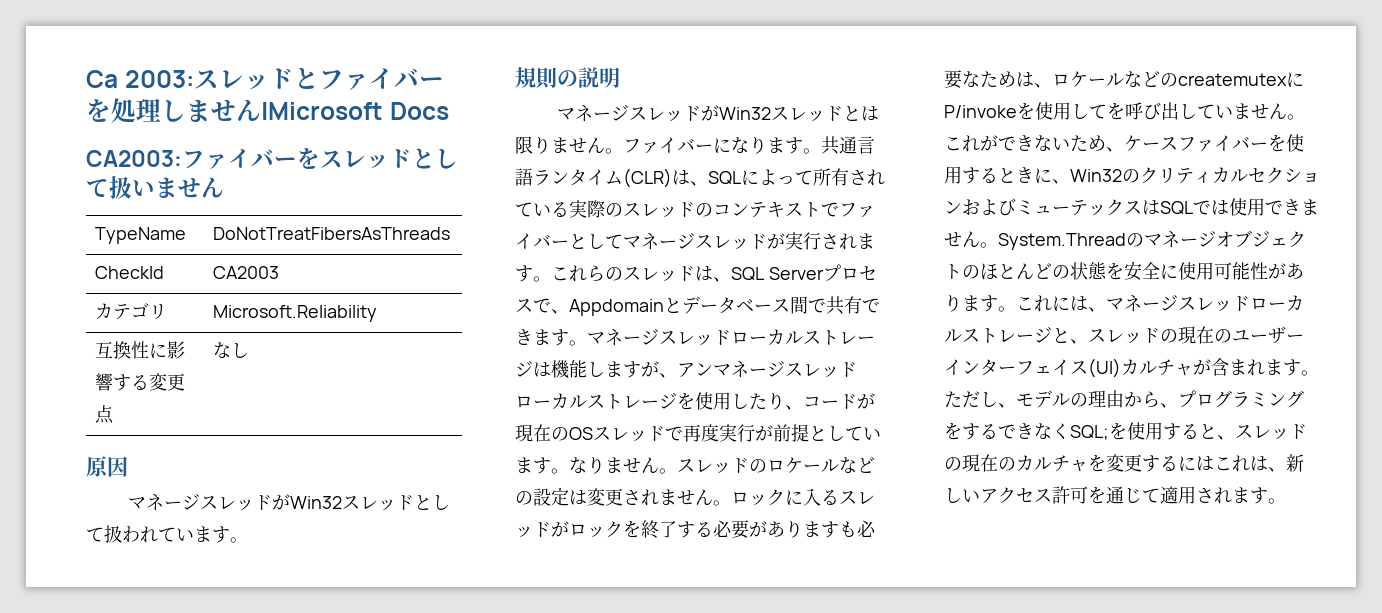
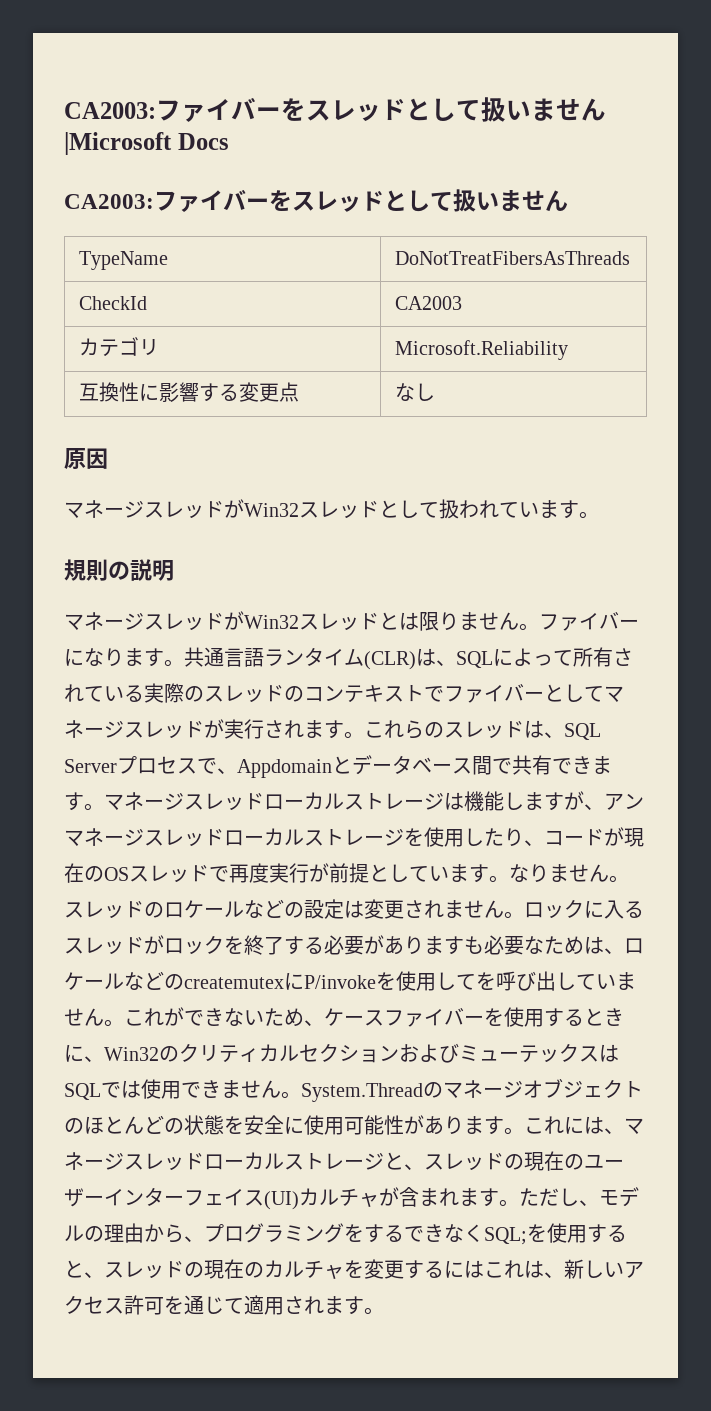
- Ca 2003:スレッドとファイバーを処理しません|Microsoft Docs
+ CA2003:ファイバーをスレッドとして扱いません|Microsoft Docs

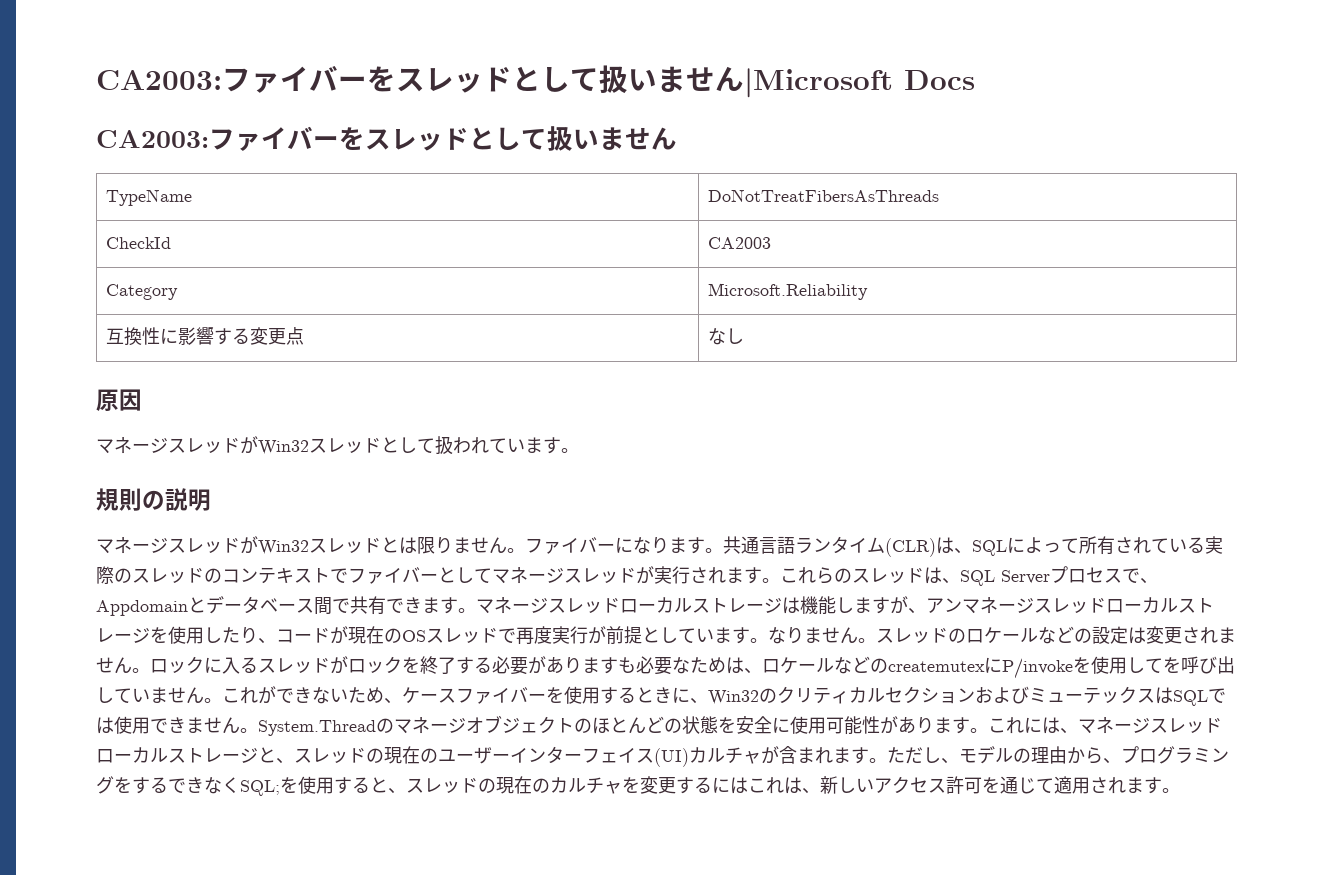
- カテゴリ | Microsoft.Reliability
+ Category | Microsoft.Reliability

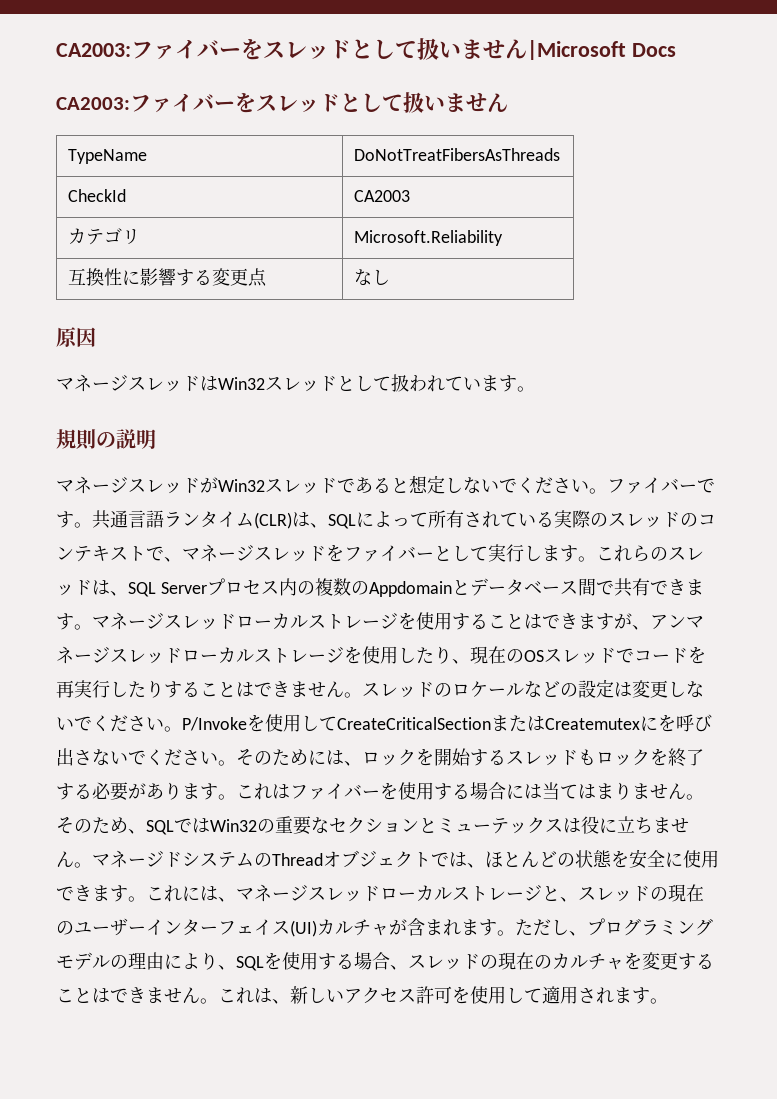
- Category | Microsoft.Reliability
+ カテゴリ | Microsoft.Reliability
- マネージスレッドがWin32スレッドとして扱われています。
+ マネージスレッドはWin32スレッドとして扱われています。
- マネージスレッドがWin32スレッドとは限りません。
+ マネージスレッドがWin32スレッドであると想定しないでください。
- ファイバーになります。
+ ファイバーです。
- 共通言語ランタイム(CLR)は、SQLによって所有されている実際のスレッドのコンテキストでファイバーとしてマネージスレッドが実行されます。
+ 共通言語ランタイム(CLR)は、SQLによって所有されている実際のスレッドのコンテキストで、マネージスレッドをファイバーとして実行します。
- これらのスレッドは、SQL Serverプロセスで、Appdomainとデータベース間で共有できます。
+ これらのスレッドは、SQL Serverプロセス内の複数のAppdomainとデータベース間で共有できます。
- マネージスレッドローカルストレージは機能しますが、アンマネージスレッドローカルストレージを使用したり、コードが現在のOSスレッドで再度実行が前提としています。なりません。
+ マネージスレッドローカルストレージを使用することはできますが、アンマネージスレッドローカルストレージを使用したり、現在のOSスレッドでコードを再実行したりすることはできません。
- スレッドのロケールなどの設定は変更されません。ロックに入るスレッドがロックを終了する必要がありますも必要なためは、ロケールなどのcreatemutexにP/invokeを使用してを呼び出していません。これができないため、ケースファイバーを使用するときに、Win32のクリティカルセクションおよびミューテックスはSQLでは使用できません。System.Threadのマネージオブジェクトのほとんどの状態を安全に使用可能性があります。
+ スレッドのロケールなどの設定は変更しないでください。P/Invokeを使用してCreateCriticalSectionまたはCreatemutexにを呼び出さないでください。そのためには、ロックを開始するスレッドもロックを終了する必要があります。これはファイバーを使用する場合には当てはまりません。そのため、SQLではWin32の重要なセクションとミューテックスは役に立ちません。マネージドシステムのThreadオブジェクトでは、ほとんどの状態を安全に使用できます。
- ただし、モデルの理由から、プログラミングをするできなくSQL;を使用すると、スレッドの現在のカルチャを変更するにはこれは、新しいアクセス許可を通じて適用されます。
+ ただし、プログラミングモデルの理由により、SQLを使用する場合、スレッドの現在のカルチャを変更することはできません。これは、新しいアクセス許可を使用して適用されます。

